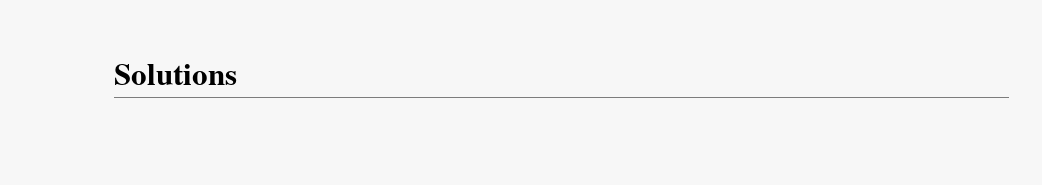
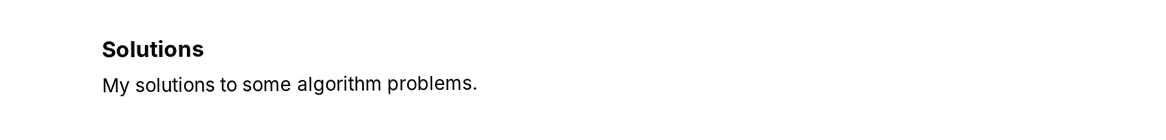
+ My solutions to some algorithm problems.

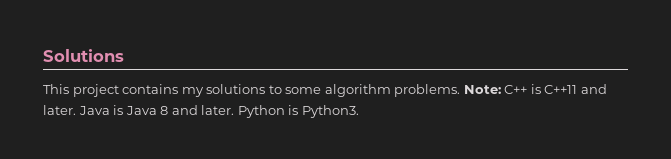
- My solutions to some algorithm problems.
+ This project contains my solutions to some algorithm problems.
+ Note: C++ is C++11 and later. Java is Java 8 and later. Python is Python3.

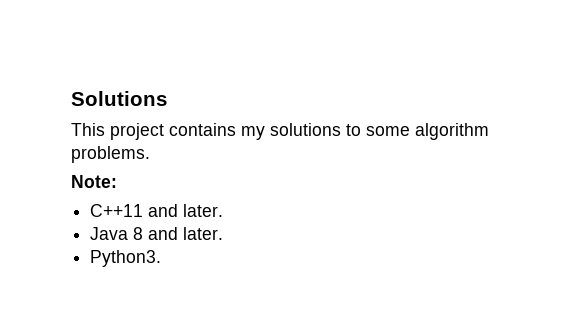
- This project contains my solutions to some algorithm problems. Note: C++ is C++11 and later. Java is Java 8 and later. Python is Python3.
+ This project contains my solutions to some algorithm problems.
+ Note:
+ C++11 and later.
+ Java 8 and later.
+ Python3.

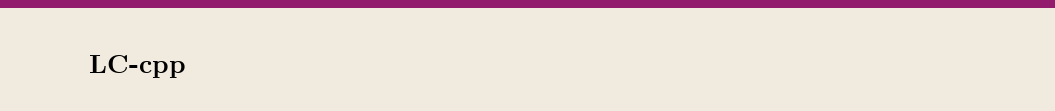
- Solutions
- This project contains my solutions to some algorithm problems.
- Note:
- C++11 and later.
- Java 8 and later.
- Python3.
+ LC-cpp

